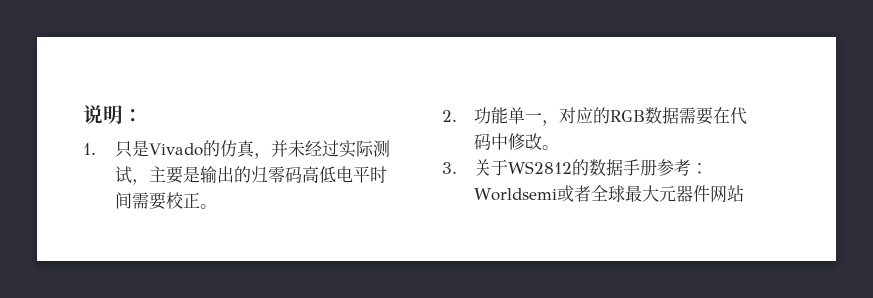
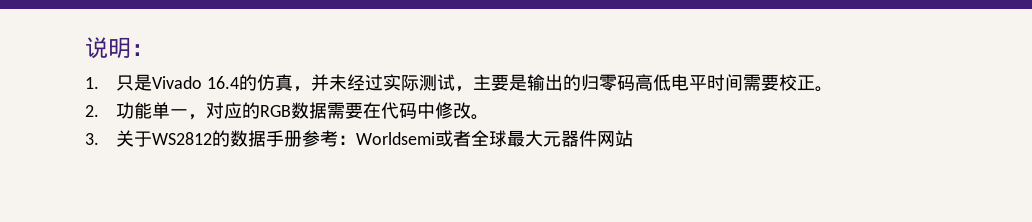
- 1.只是Vivado的仿真，并未经过实际测试，主要是输出的归零码高低电平时间需要校正。
+ 1.只是Vivado 16.4的仿真，并未经过实际测试，主要是输出的归零码高低电平时间需要校正。

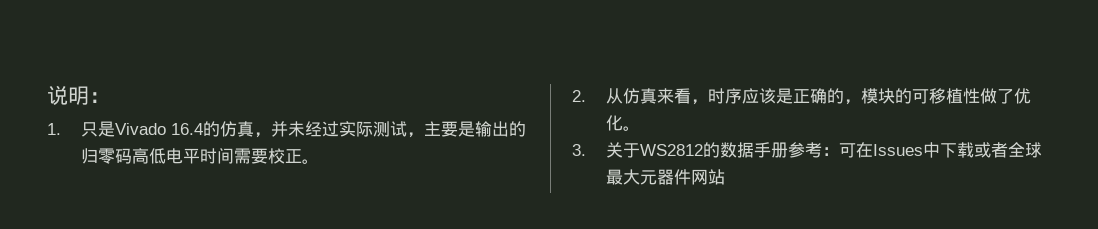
- 2.功能单一，对应的RGB数据需要在代码中修改。
+ 2.从仿真来看，时序应该是正确的，模块的可移植性做了优化。
- 3.关于WS2812的数据手册参考：Worldsemi或者全球最大元器件网站
+ 3.关于WS2812的数据手册参考：可在Issues中下载或者全球最大元器件网站

